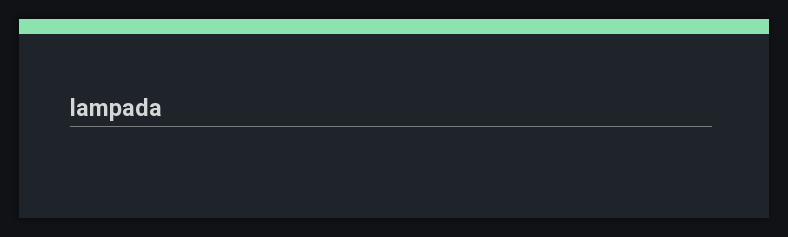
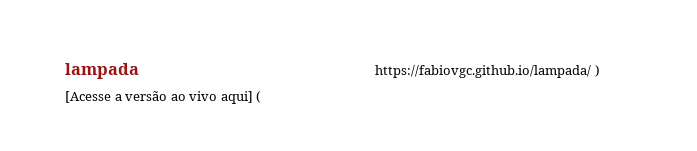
+ [Acesse a versão ao vivo aqui] ( https://fabiovgc.github.io/lampada/ )

